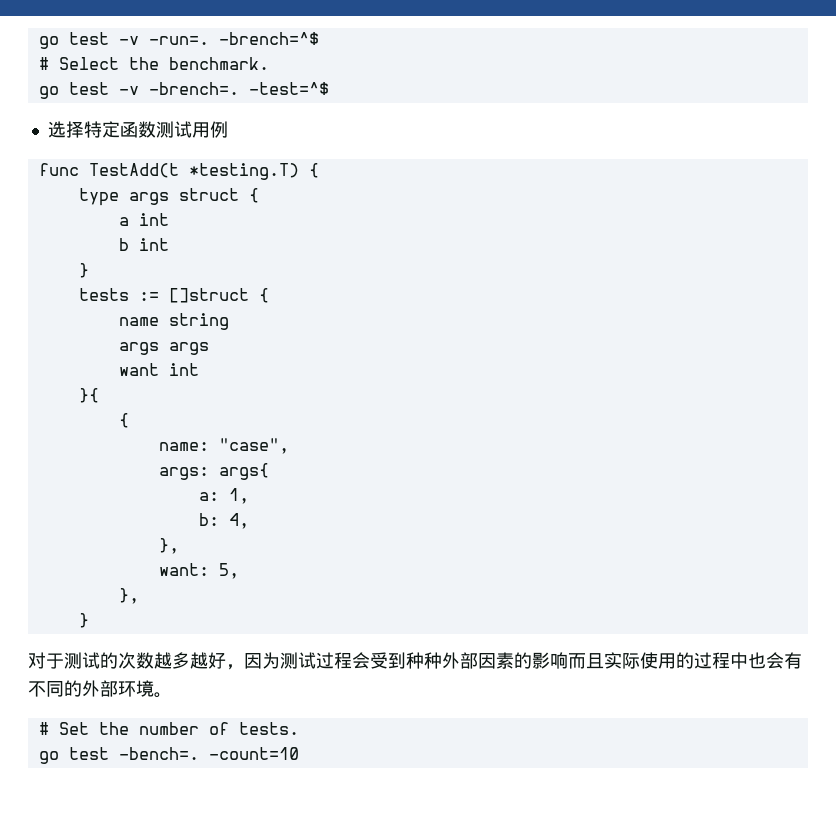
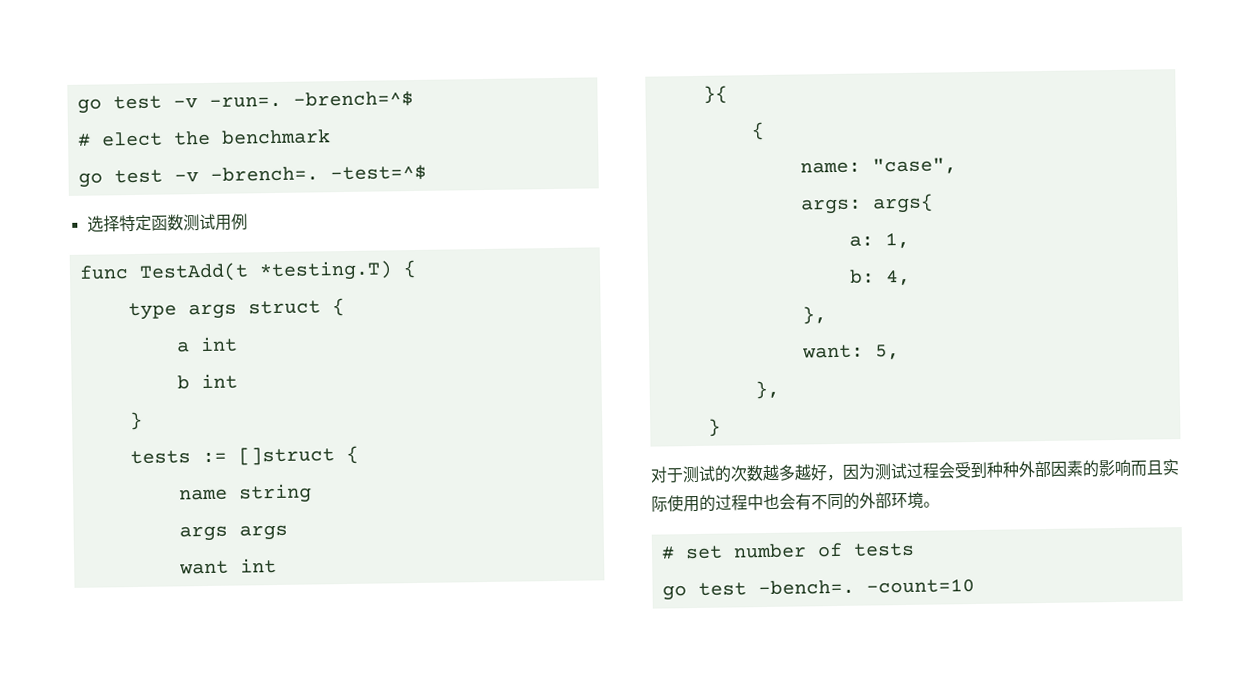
- # Select the benchmark.
+ # elect the benchmark
- # Set the number of tests.
+ # set number of tests

